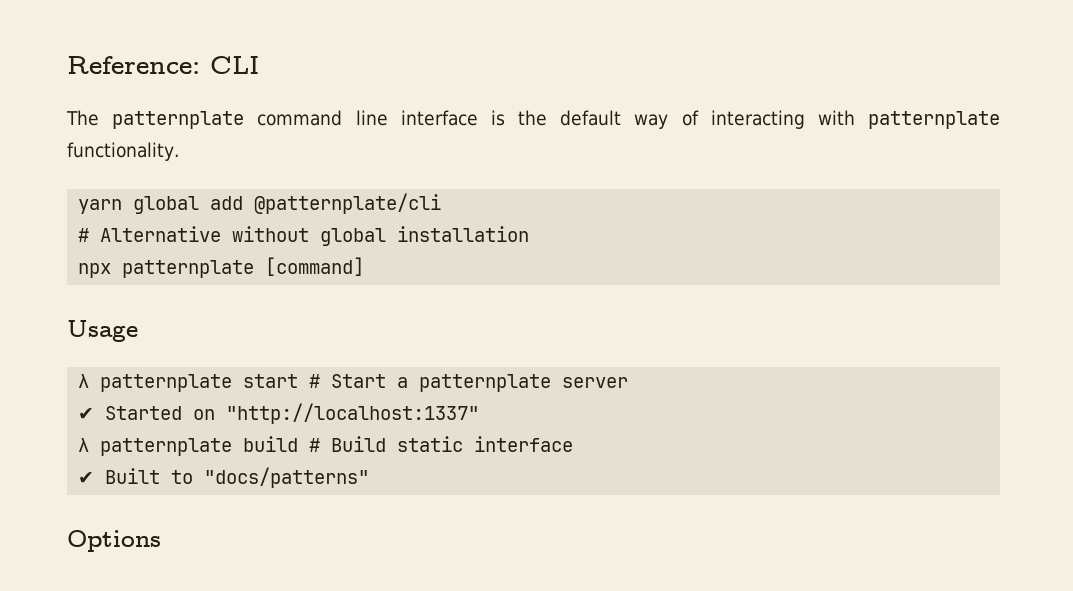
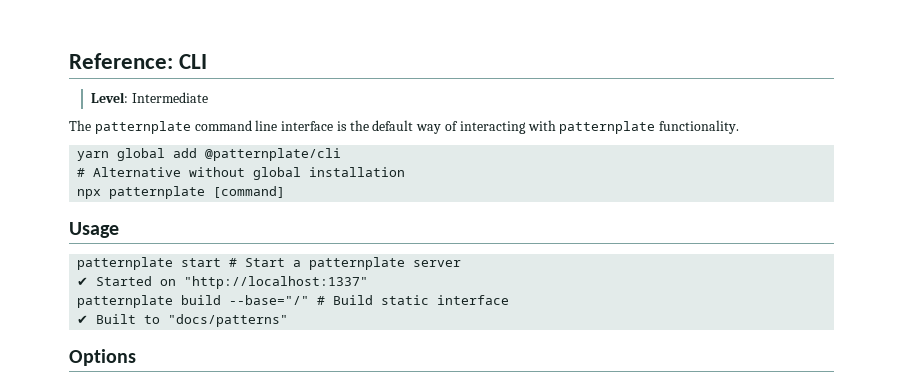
+ Level: Intermediate
- λ patternplate start # Start a patternplate server
+ patternplate start # Start a patternplate server
- λ patternplate build # Build static interface
+ patternplate build --base="/" # Build static interface

